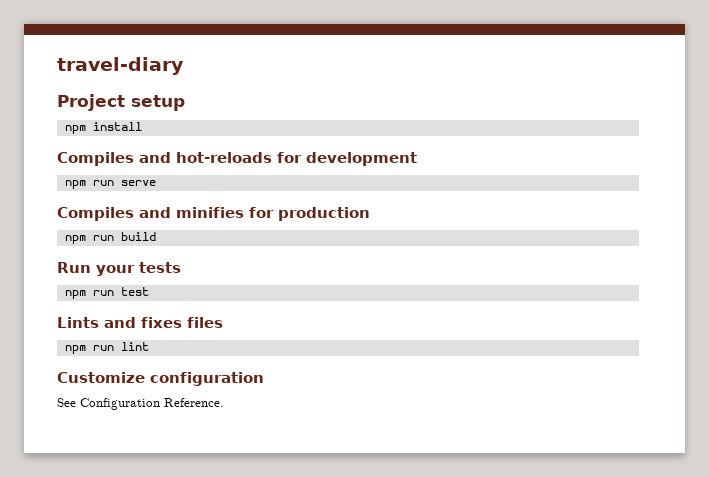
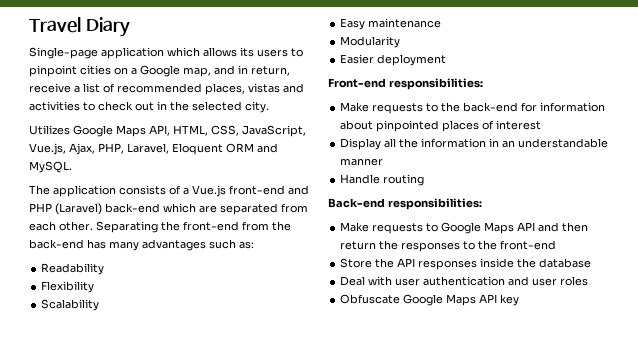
- travel-diary
- Project setup
- npm install
- Compiles and hot-reloads for development
- npm run serve
- Compiles and minifies for production
- npm run build
- Run your tests
- npm run test
- Lints and fixes files
- npm run lint
- Customize configuration
- See Configuration Reference.
+ Travel Diary
+ Single-page application which allows its users to pinpoint cities on a Google map, and in return, receive a list of recommended places, vistas and activities to check out in the selected city.
+ Utilizes Google Maps API, HTML, CSS, JavaScript, Vue.js, Ajax, PHP, Laravel, Eloquent ORM and MySQL.
+ The application consists of a Vue.js front-end and PHP (Laravel) back-end which are separated from each other. Separating the front-end from the back-end has many advantages such as:
+ Readability
+ Flexibility
+ Scalability
+ Easy maintenance
+ Modularity
+ Easier deployment
+ Front-end responsibilities:
+ Make requests to the back-end for information about pinpointed places of interest
+ Display all the information in an understandable manner
+ Handle routing
+ Back-end responsibilities:
+ Make requests to Google Maps API and then return the responses to the front-end
+ Store the API responses inside the database
+ Deal with user authentication and user roles
+ Obfuscate Google Maps API key

